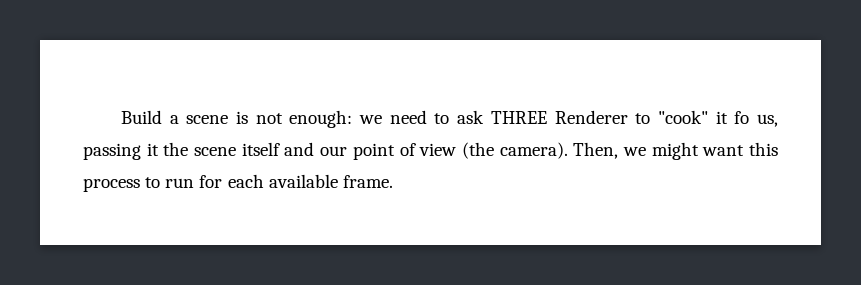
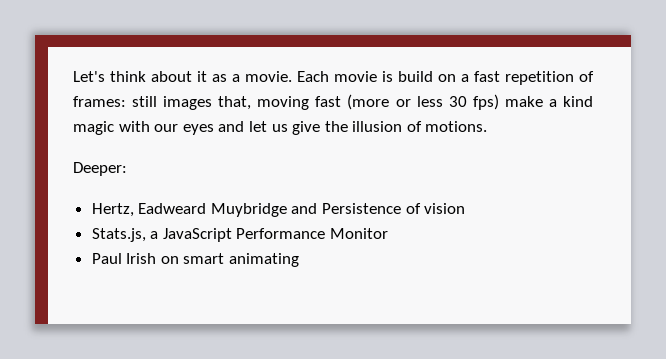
- Build a scene is not enough: we need to ask THREE Renderer to "cook" it fo us, passing it the scene itself and our point of view (the camera). Then, we might want this process to run for each available frame.
+ Let's think about it as a movie. Each movie is build on a fast repetition of frames: still images that, moving fast (more or less 30 fps) make a kind magic with our eyes and let us give the illusion of motions.
+ Deeper:
+ Hertz, Eadweard Muybridge and Persistence of vision
+ Stats.js, a JavaScript Performance Monitor
+ Paul Irish on smart animating

